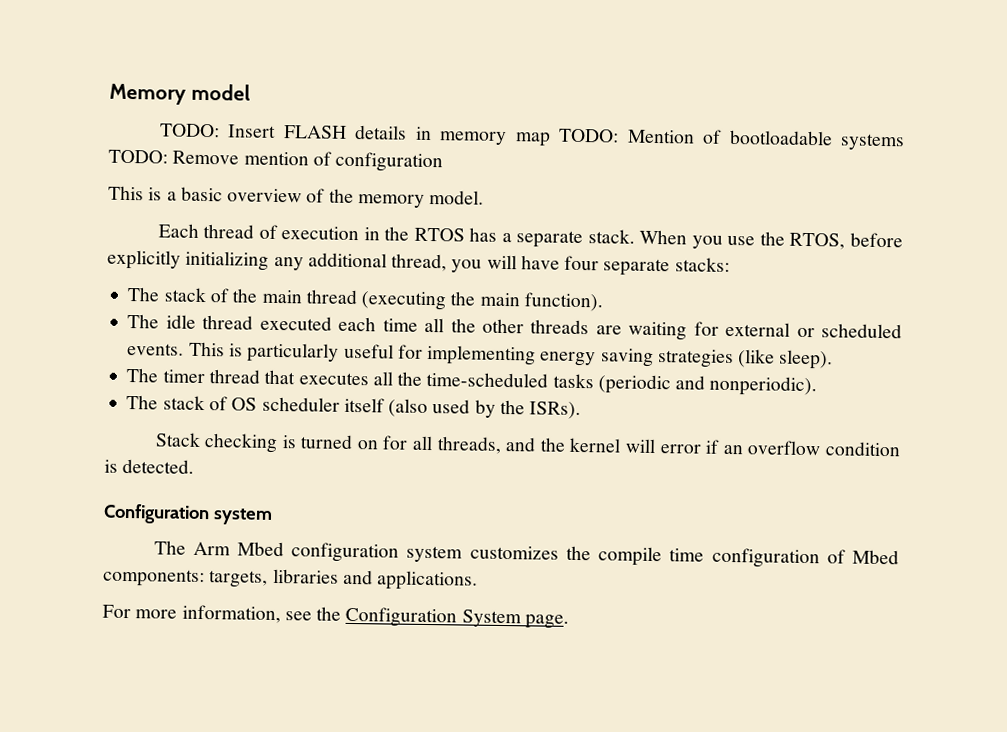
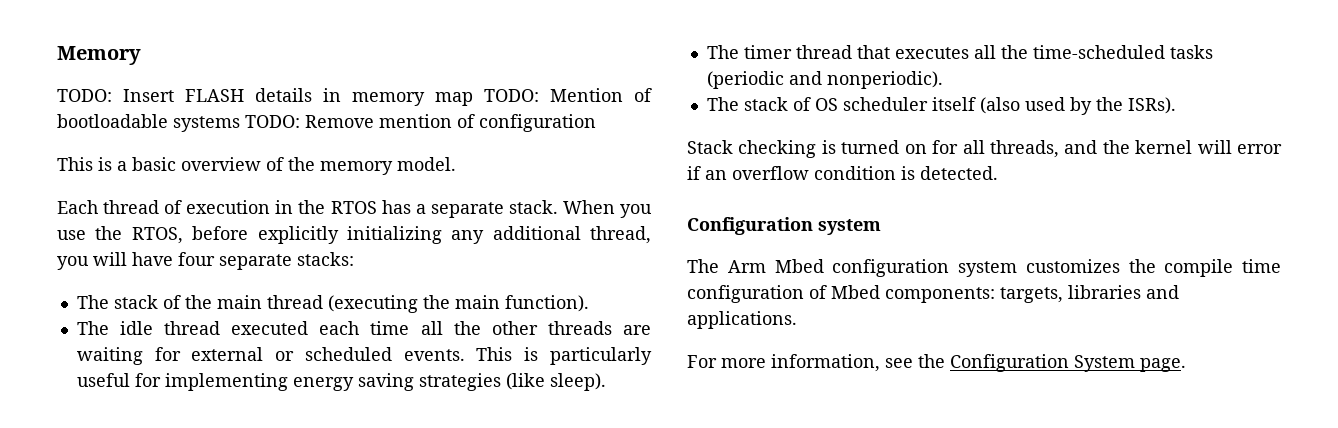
- Memory model
+ Memory

